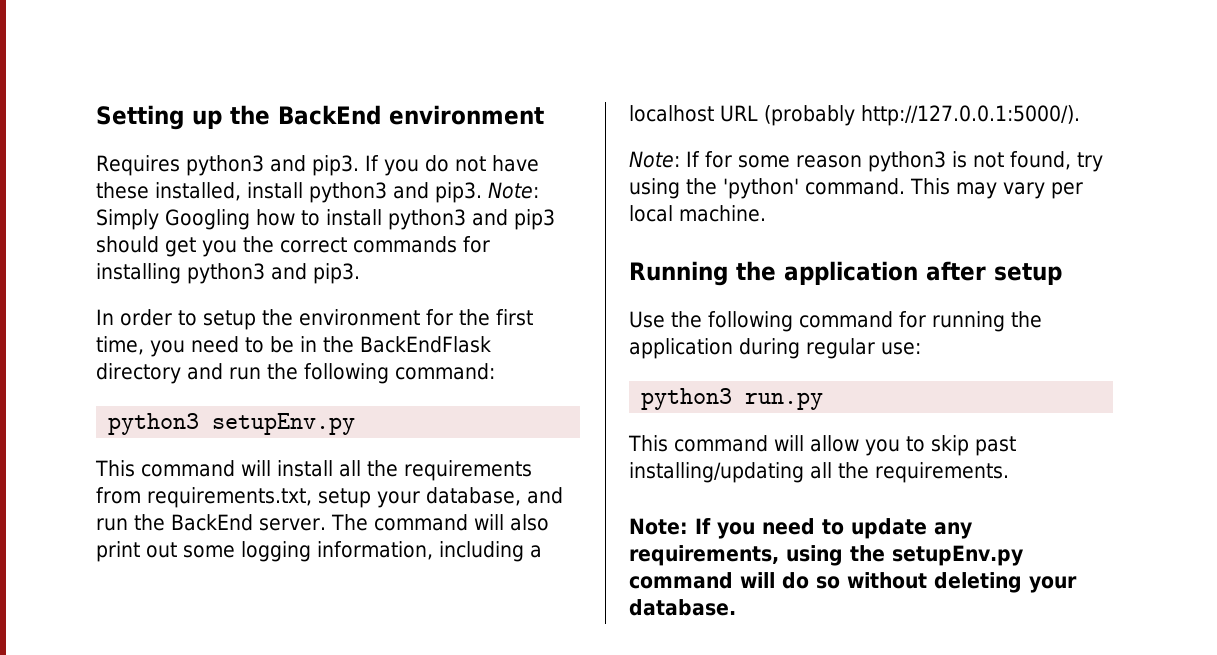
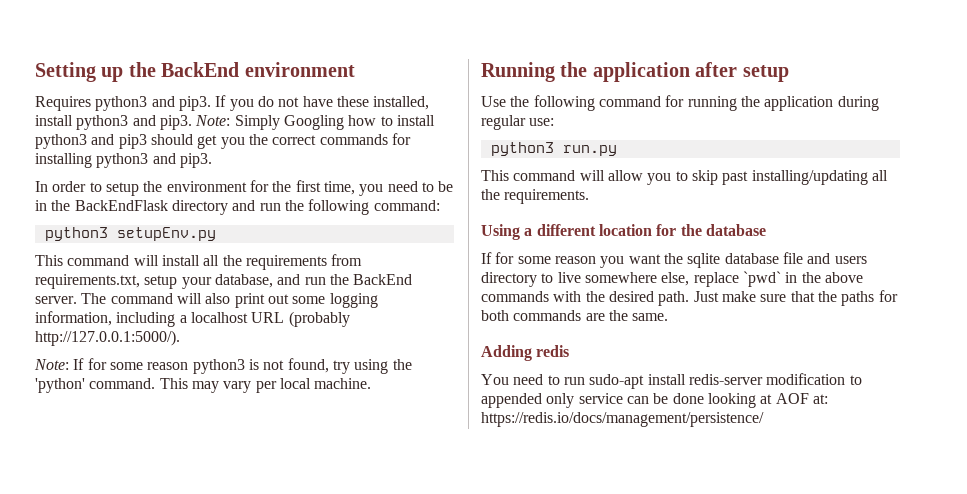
- Note: If you need to update any requirements, using the setupEnv.py command will do so without deleting your database.
+ Using a different location for the database
+ If for some reason you want the sqlite database file and users directory to live somewhere else, replace `pwd` in the above commands with the desired path. Just make sure that the paths for both commands are the same.
+ Adding redis
+ You need to run sudo-apt install redis-server modification to appended only service can be done looking at AOF at: https://redis.io/docs/management/persistence/

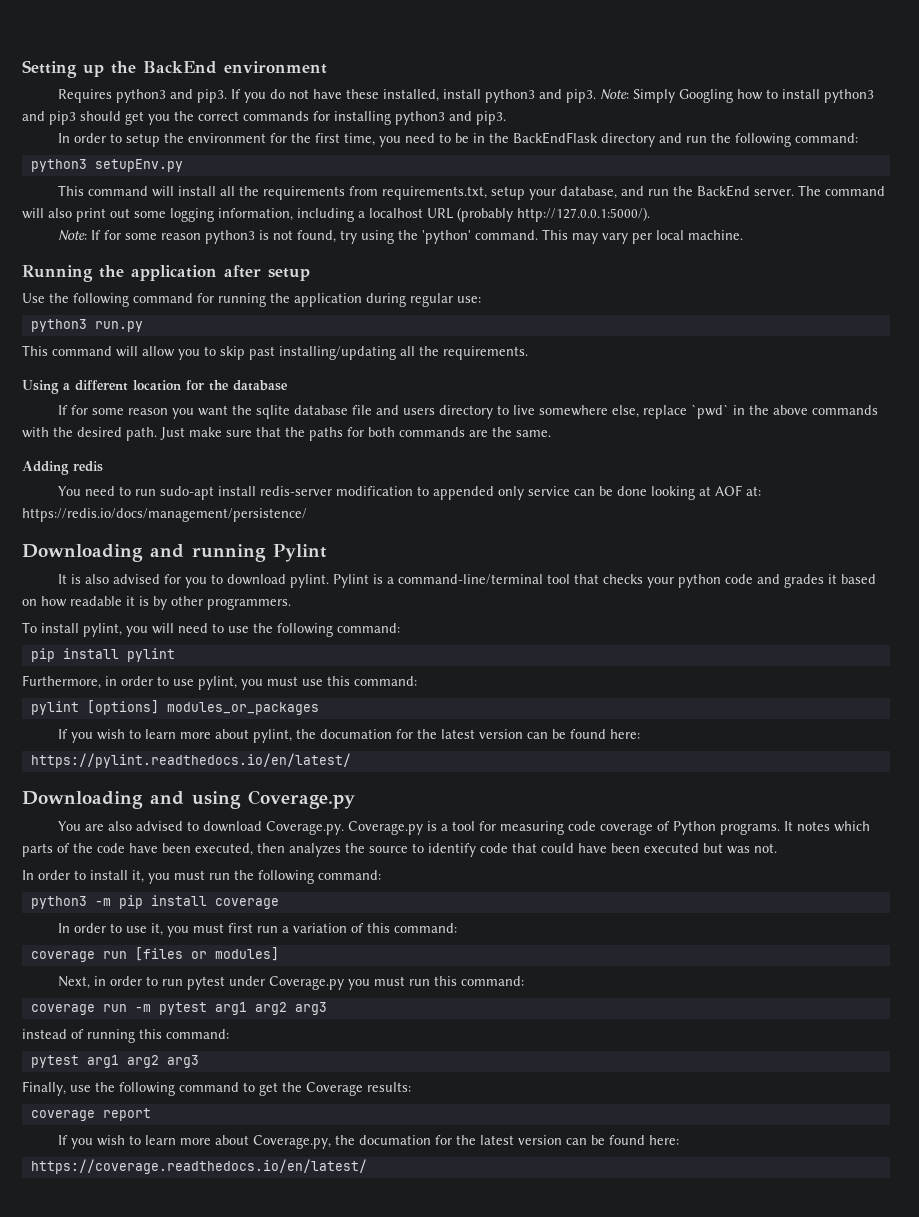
+ Downloading and running Pylint
+ It is also advised for you to download pylint. Pylint is a command-line/terminal tool that checks your python code and grades it based on how readable it is by other programmers.
+ To install pylint, you will need to use the following command:
+ pip install pylint
+ Furthermore, in order to use pylint, you must use this command:
+ pylint [options] modules_or_packages
+ If you wish to learn more about pylint, the documation for the latest version can be found here:
+ https://pylint.readthedocs.io/en/latest/
+ Downloading and using Coverage.py
+ You are also advised to download Coverage.py. Coverage.py is a tool for measuring code coverage of Python programs. It notes which parts of the code have been executed, then analyzes the source to identify code that could have been executed but was not.
+ In order to install it, you must run the following command:
+ python3 -m pip install coverage
+ In order to use it, you must first run a variation of this command:
+ coverage run [files or modules]
+ Next, in order to run pytest under Coverage.py you must run this command:
+ coverage run -m pytest arg1 arg2 arg3
+ instead of running this command:
+ pytest arg1 arg2 arg3
+ Finally, use the following command to get the Coverage results:
+ coverage report
+ If you wish to learn more about Coverage.py, the documation for the latest version can be found here:
+ https://coverage.readthedocs.io/en/latest/

